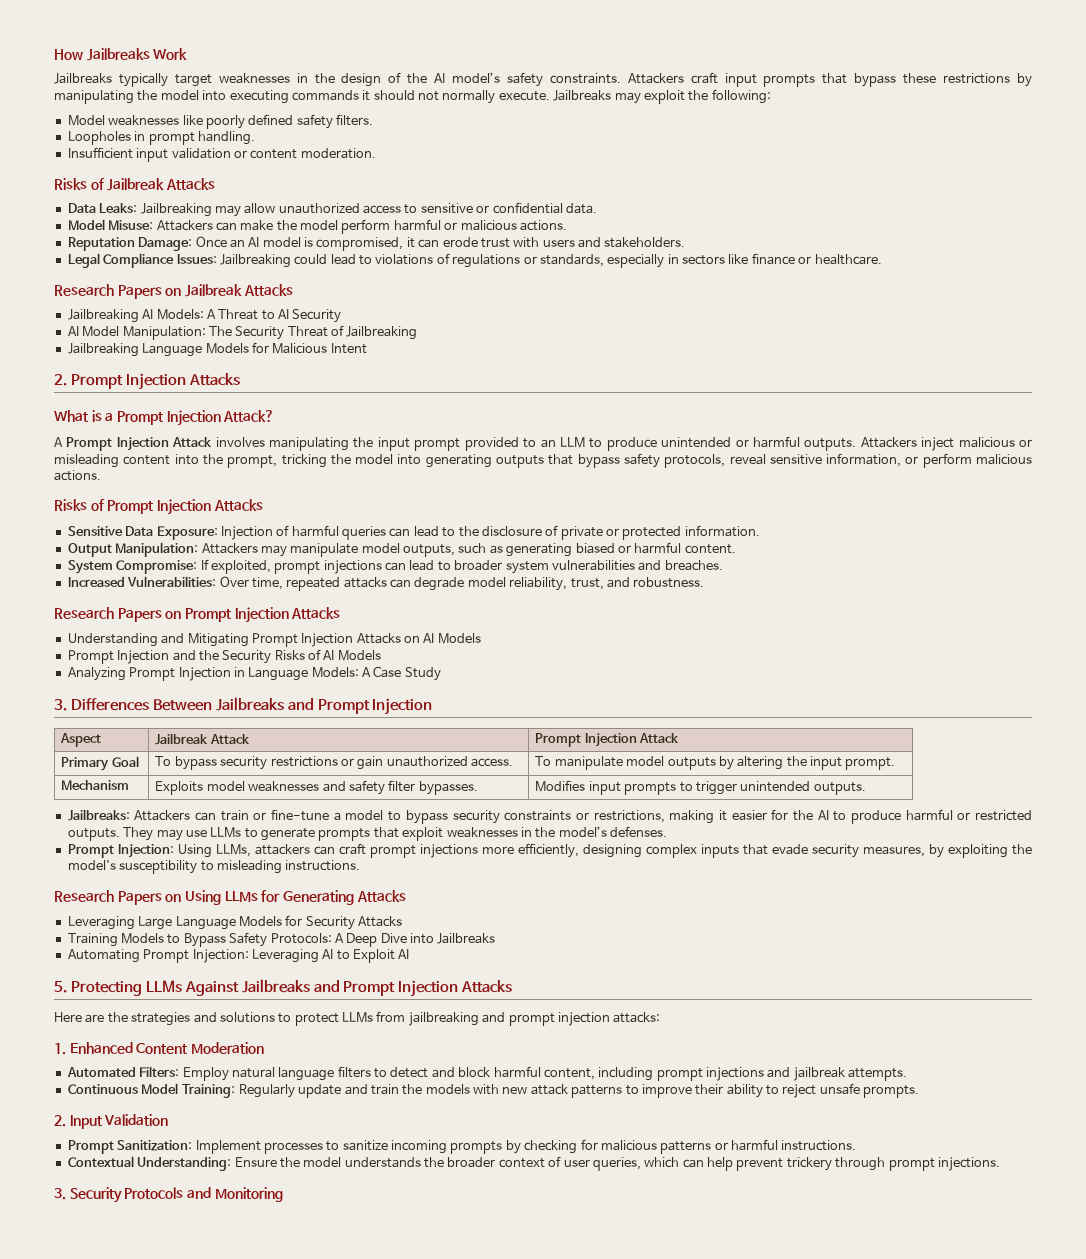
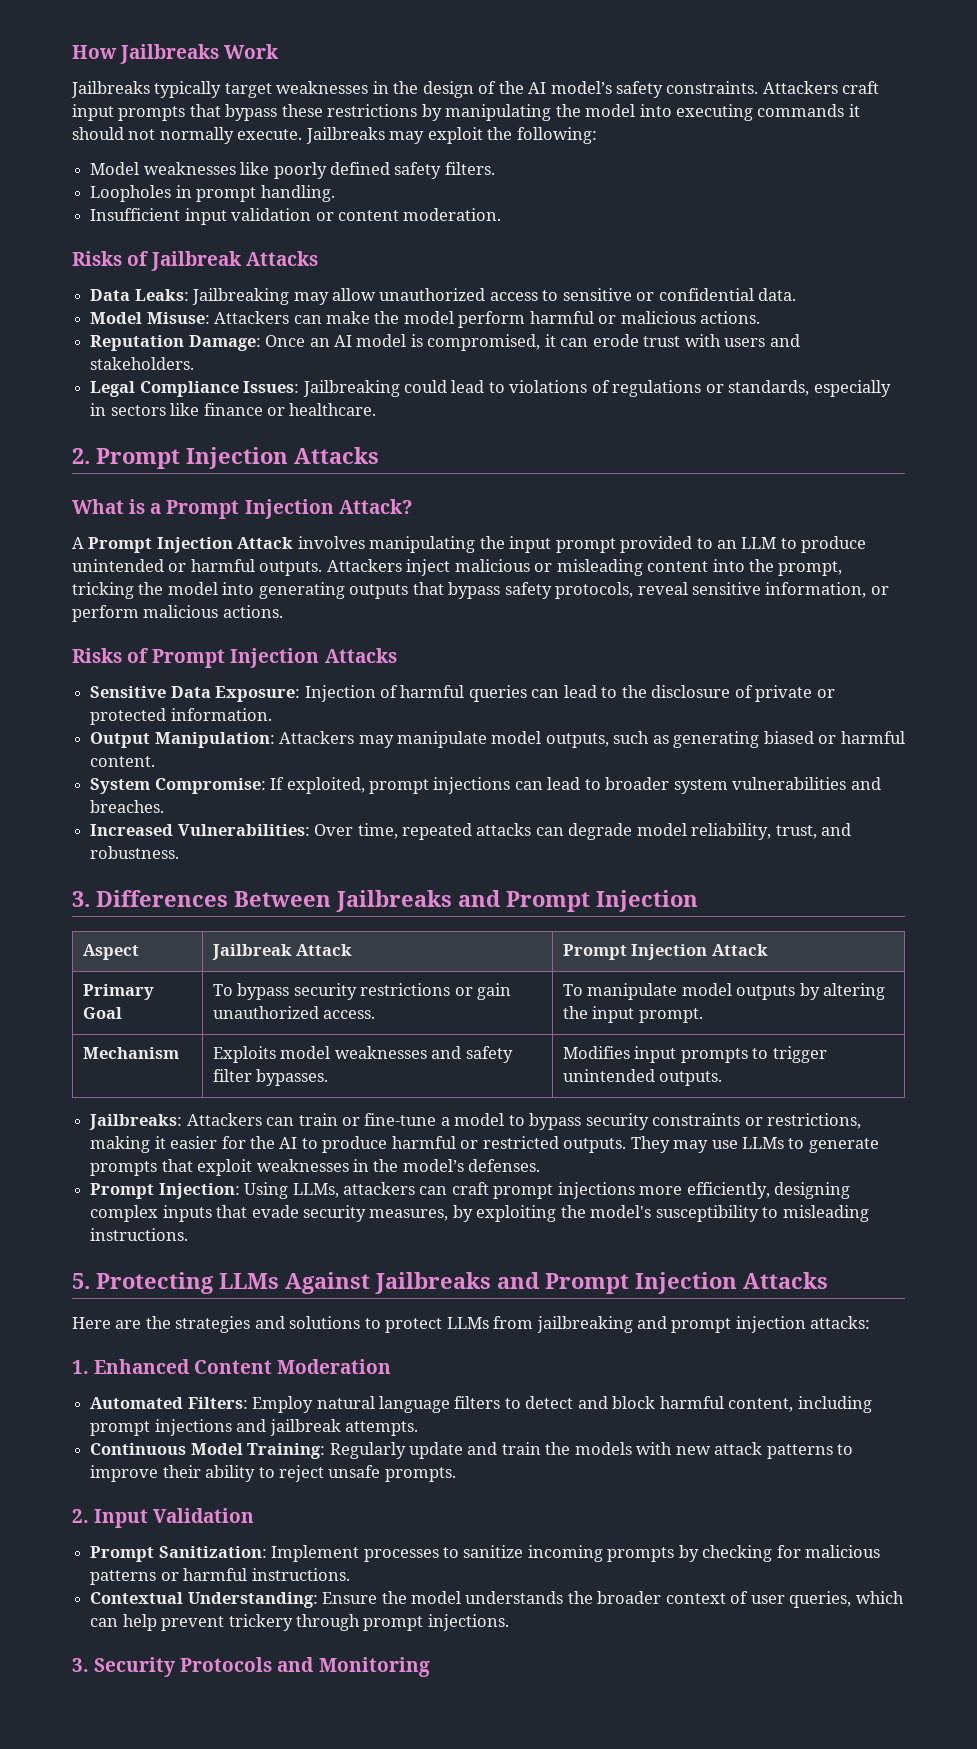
- Research Papers on Jailbreak Attacks
- Jailbreaking AI Models: A Threat to AI Security
- AI Model Manipulation: The Security Threat of Jailbreaking
- Jailbreaking Language Models for Malicious Intent
- Research Papers on Prompt Injection Attacks
- Understanding and Mitigating Prompt Injection Attacks on AI Models
- Prompt Injection and the Security Risks of AI Models
- Analyzing Prompt Injection in Language Models: A Case Study
- Research Papers on Using LLMs for Generating Attacks
- Leveraging Large Language Models for Security Attacks
- Training Models to Bypass Safety Protocols: A Deep Dive into Jailbreaks
- Automating Prompt Injection: Leveraging AI to Exploit AI

